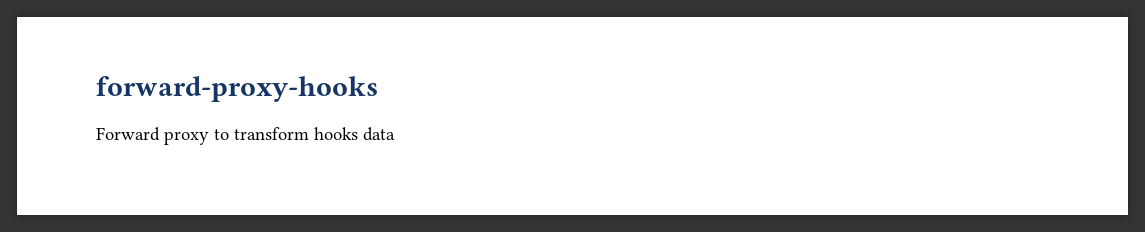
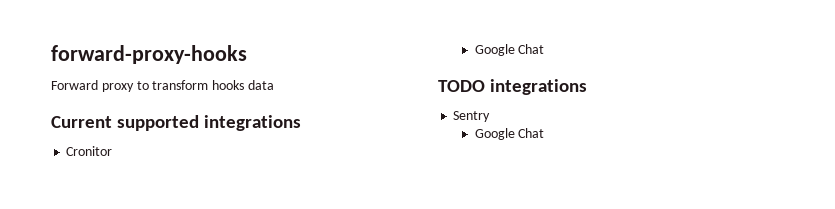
+ Current supported integrations
+ Cronitor
+ Google Chat
+ TODO integrations
+ Sentry
+ Google Chat

